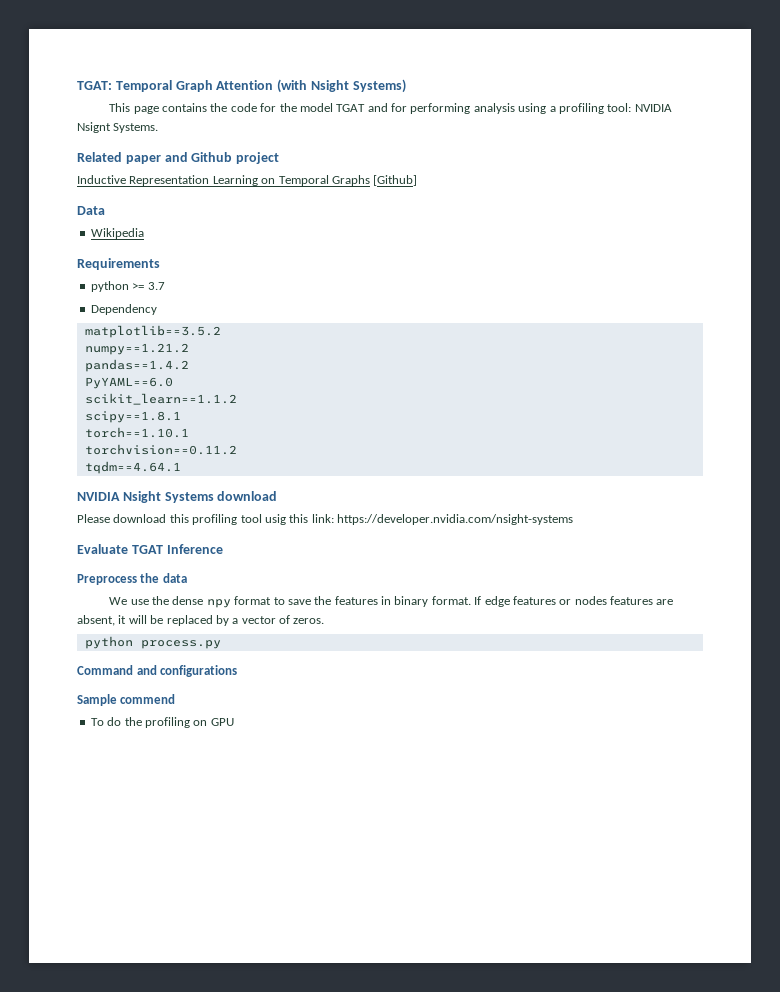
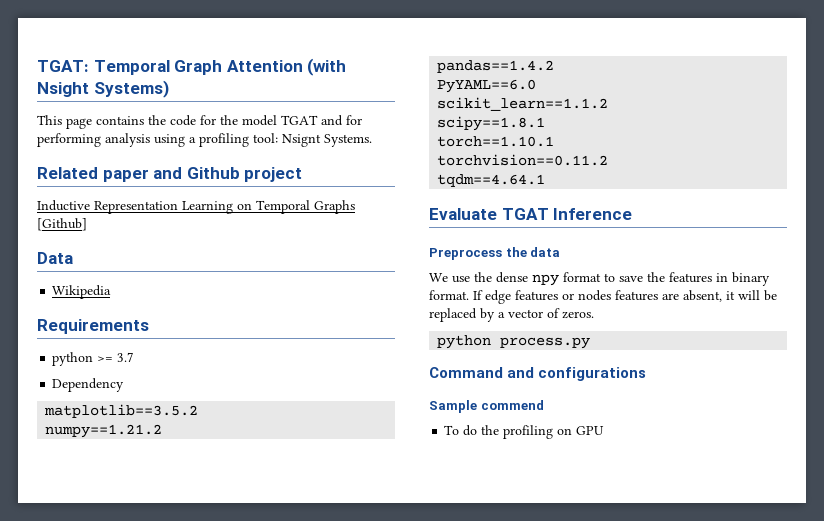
- This page contains the code for the model TGAT and for performing analysis using a profiling tool: NVIDIA Nsignt Systems.
+ This page contains the code for the model TGAT and for performing analysis using a profiling tool: Nsignt Systems.
- NVIDIA Nsight Systems download
- Please download this profiling tool usig this link: https://developer.nvidia.com/nsight-systems

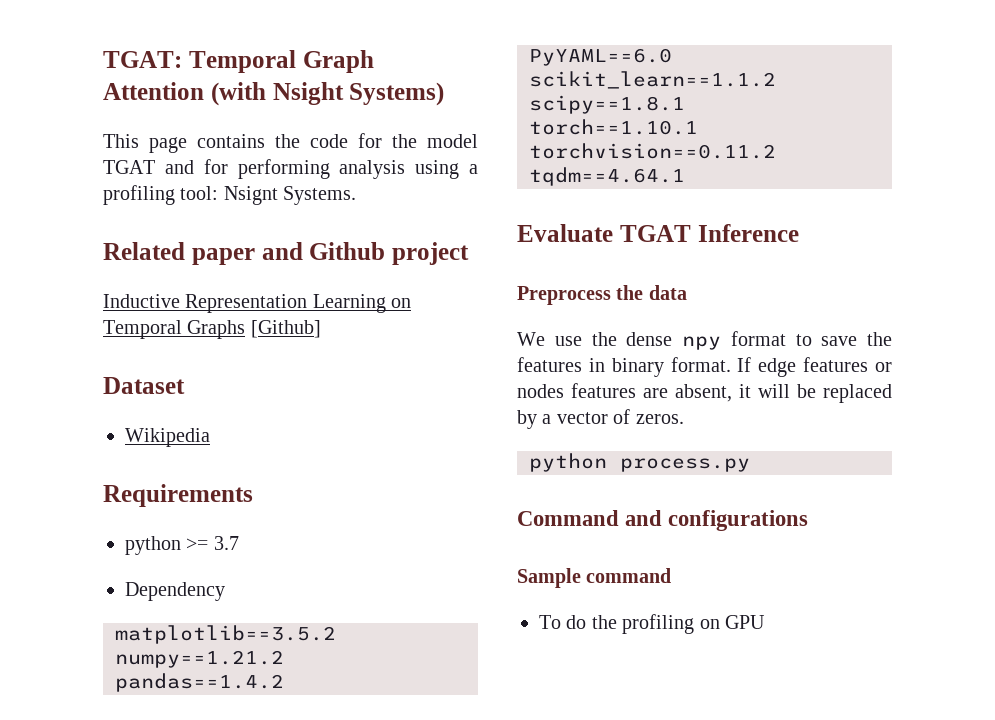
- Data
+ Dataset
- Sample commend
+ Sample command

